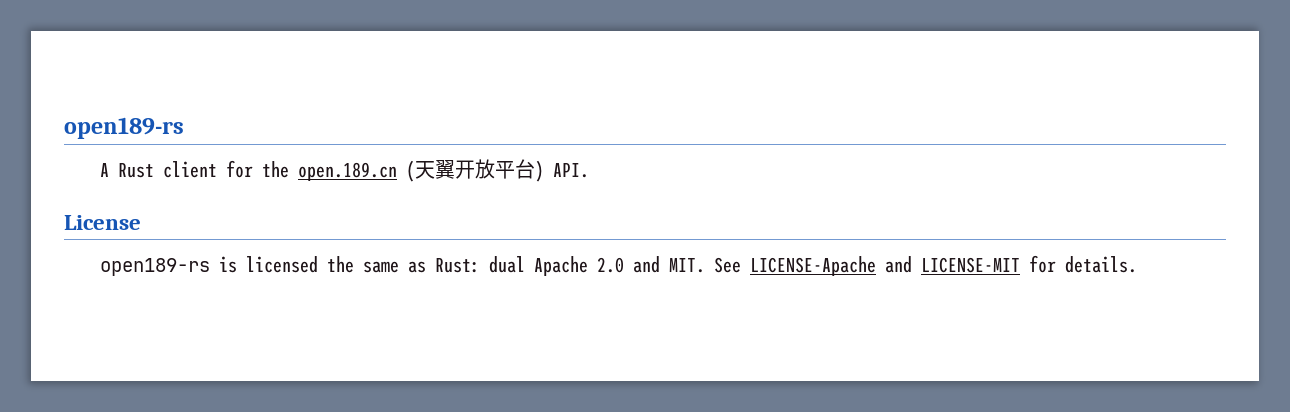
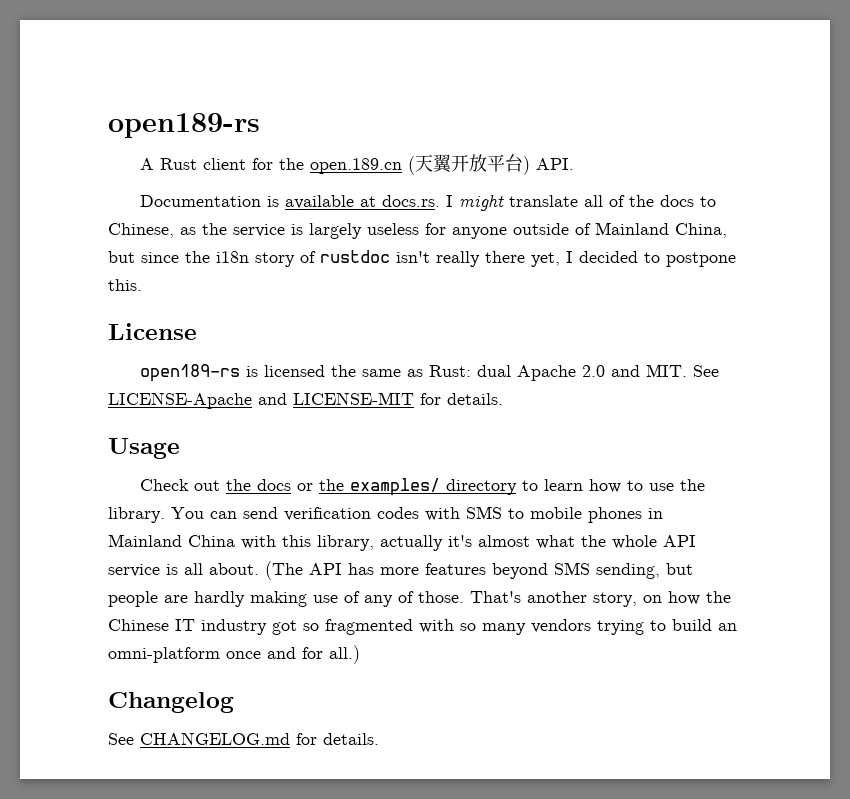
+ Documentation is available at docs.rs. I might translate all of the docs to Chinese, as the service is largely useless for anyone outside of Mainland China, but since the i18n story of rustdoc isn't really there yet, I decided to postpone this.
+ Usage
+ Check out the docs or the examples/ directory to learn how to use the library. You can send verification codes with SMS to mobile phones in Mainland China with this library, actually it's almost what the whole API service is all about. (The API has more features beyond SMS sending, but people are hardly making use of any of those. That's another story, on how the Chinese IT industry got so fragmented with so many vendors trying to build an omni-platform once and for all.)
+ Changelog
+ See CHANGELOG.md for details.

